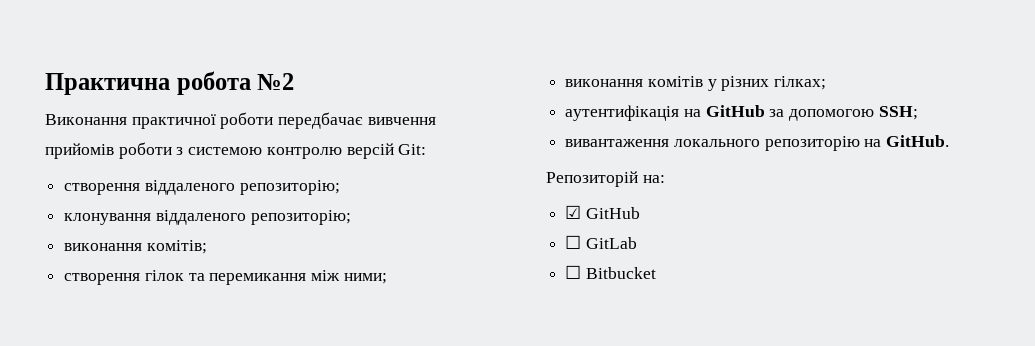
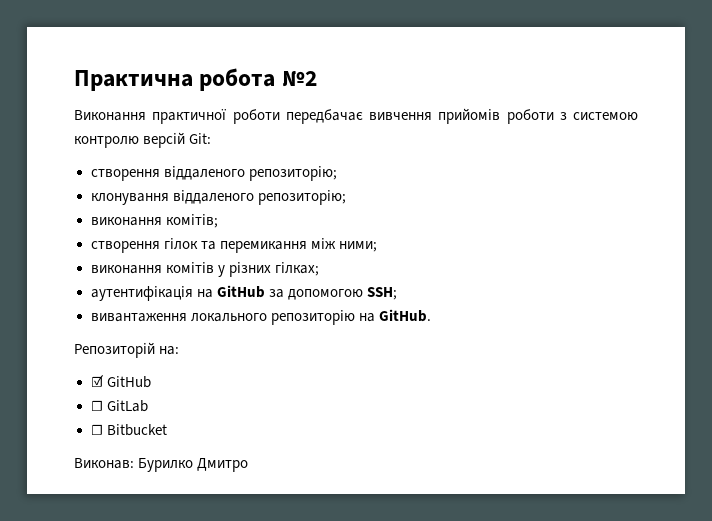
+ Виконав: Бурилко Дмитро

